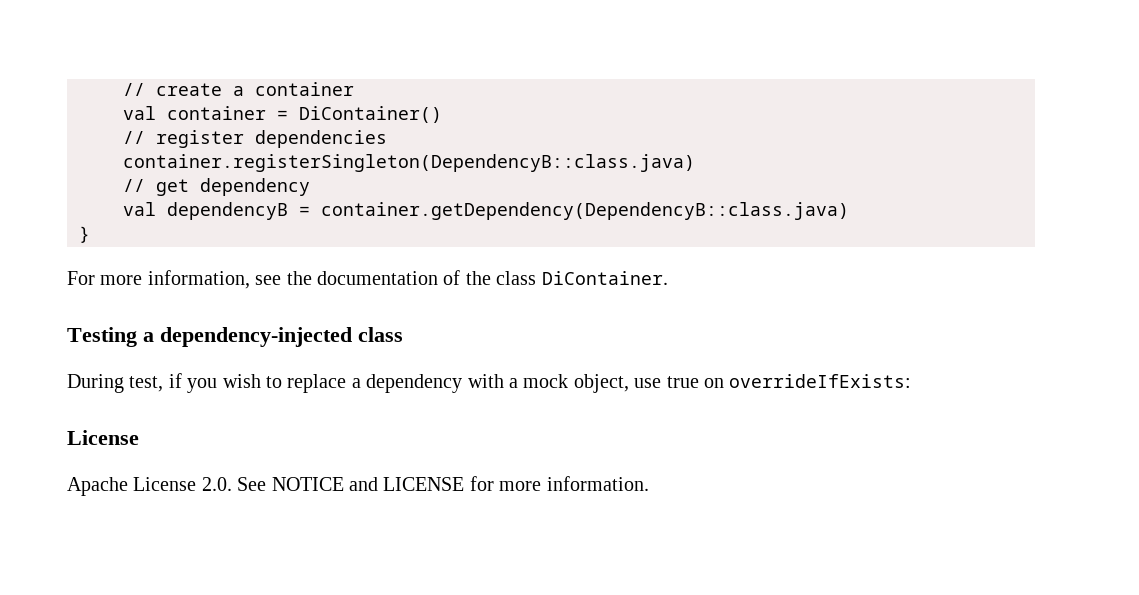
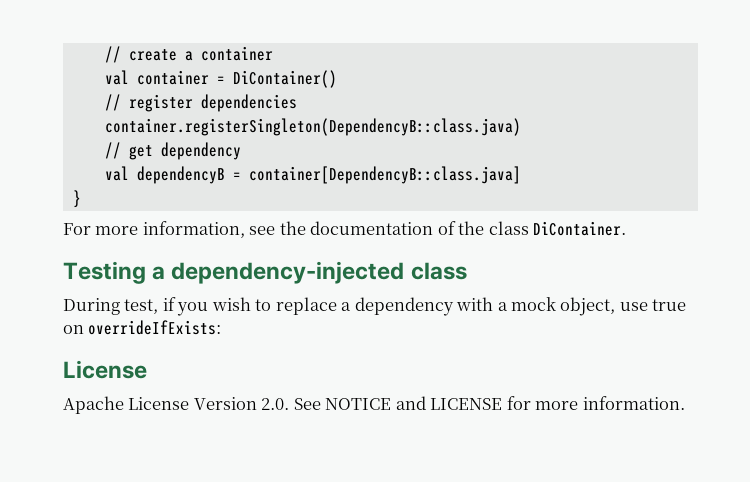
- val dependencyB = container.getDependency(DependencyB::class.java)
+ val dependencyB = container[DependencyB::class.java]
- Apache License 2.0. See NOTICE and LICENSE for more information.
+ Apache License Version 2.0. See NOTICE and LICENSE for more information.

